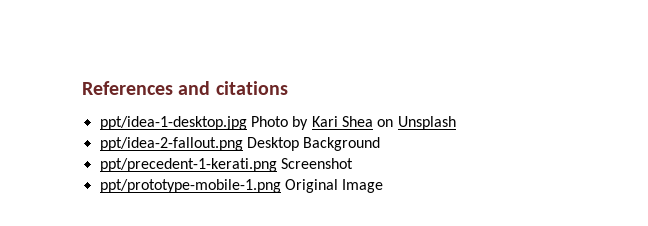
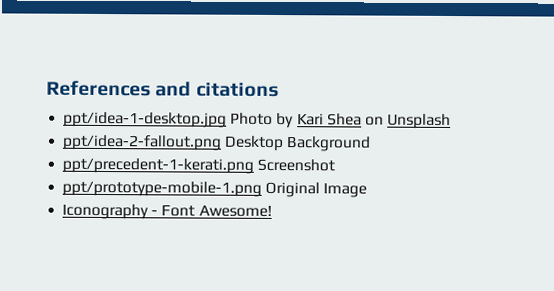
+ Iconography - Font Awesome!

